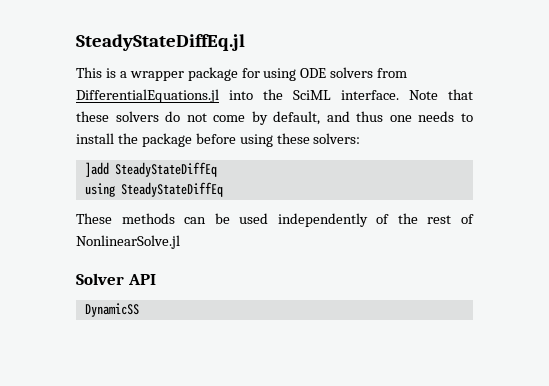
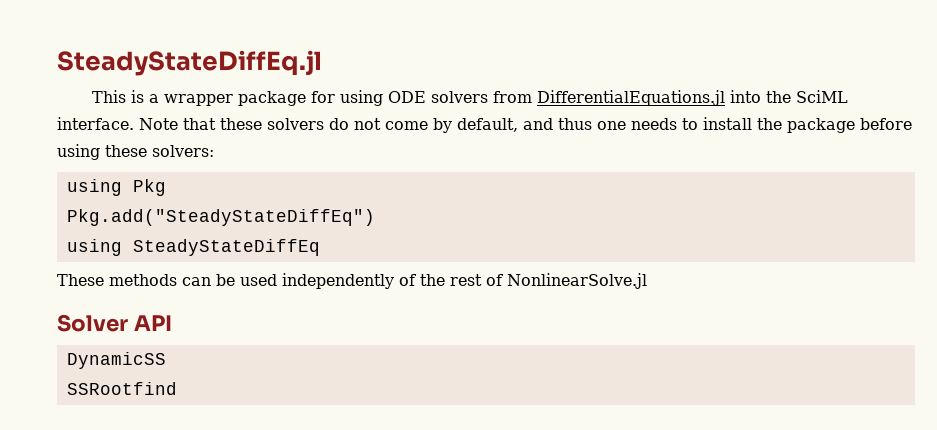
- ]add SteadyStateDiffEq
+ using Pkg
+ Pkg.add("SteadyStateDiffEq")
+ SSRootfind

